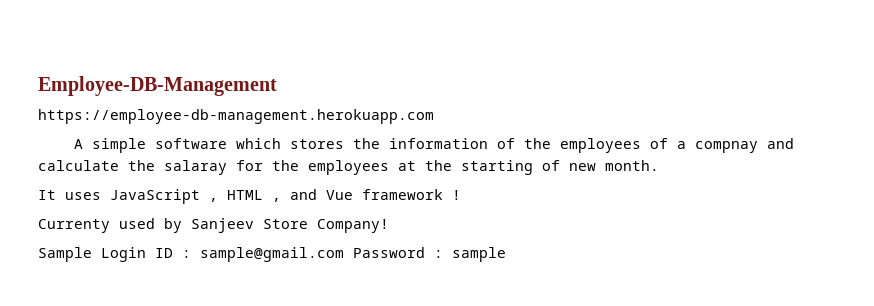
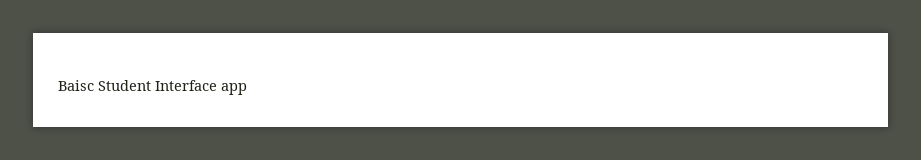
- Employee-DB-Management
- https://employee-db-management.herokuapp.com
- A simple software which stores the information of the employees of a compnay and calculate the salaray for the employees at the starting of new month.
- It uses JavaScript , HTML , and Vue framework !
- Currenty used by Sanjeev Store Company!
- Sample Login ID : sample@gmail.com Password : sample
+ Baisc Student Interface app

